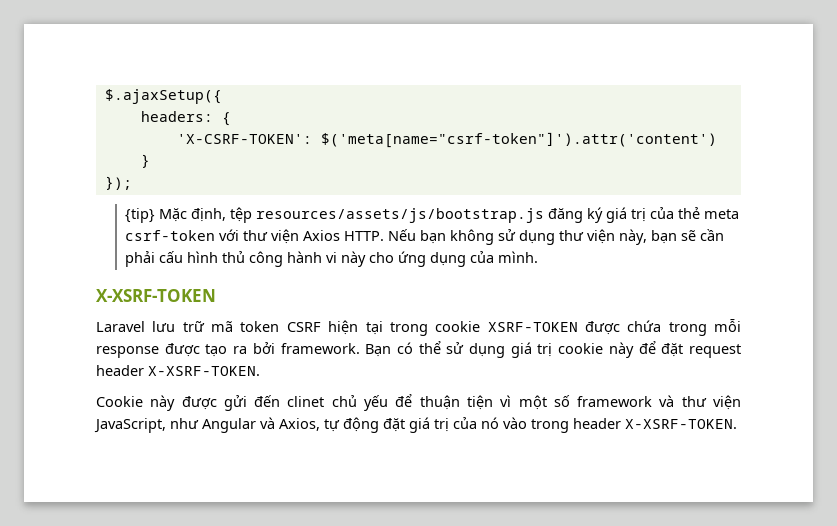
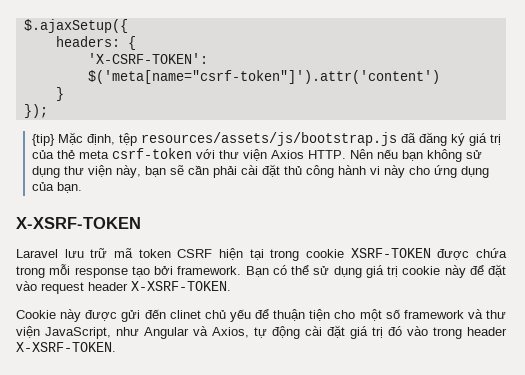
- {tip} Mặc định, tệp resources/assets/js/bootstrap.js đăng ký giá trị của thẻ meta csrf-token với thư viện Axios HTTP.
+ {tip} Mặc định, tệp resources/assets/js/bootstrap.js đã đăng ký giá trị của thẻ meta csrf-token với thư viện Axios HTTP.
- Nếu bạn không sử dụng thư viện này, bạn sẽ cần phải cấu hình thủ công hành vi này cho ứng dụng của mình.
+ Nên nếu bạn không sử dụng thư viện này, bạn sẽ cần phải cài đặt thủ công hành vi này cho ứng dụng của bạn.
- Laravel lưu trữ mã token CSRF hiện tại trong cookie XSRF-TOKEN được chứa trong mỗi response được tạo ra bởi framework.
+ Laravel lưu trữ mã token CSRF hiện tại trong cookie XSRF-TOKEN được chứa trong mỗi response tạo bởi framework.
- Bạn có thể sử dụng giá trị cookie này để đặt request header X-XSRF-TOKEN.
+ Bạn có thể sử dụng giá trị cookie này để đặt vào request header X-XSRF-TOKEN.
- Cookie này được gửi đến clinet chủ yếu để thuận tiện vì một số framework và thư viện JavaScript, như Angular và Axios, tự động đặt giá trị của nó vào trong header X-XSRF-TOKEN.
+ Cookie này được gửi đến clinet chủ yếu để thuận tiện cho một số framework và thư viện JavaScript, như Angular và Axios, tự động cài đặt giá trị đó vào trong header X-XSRF-TOKEN.

